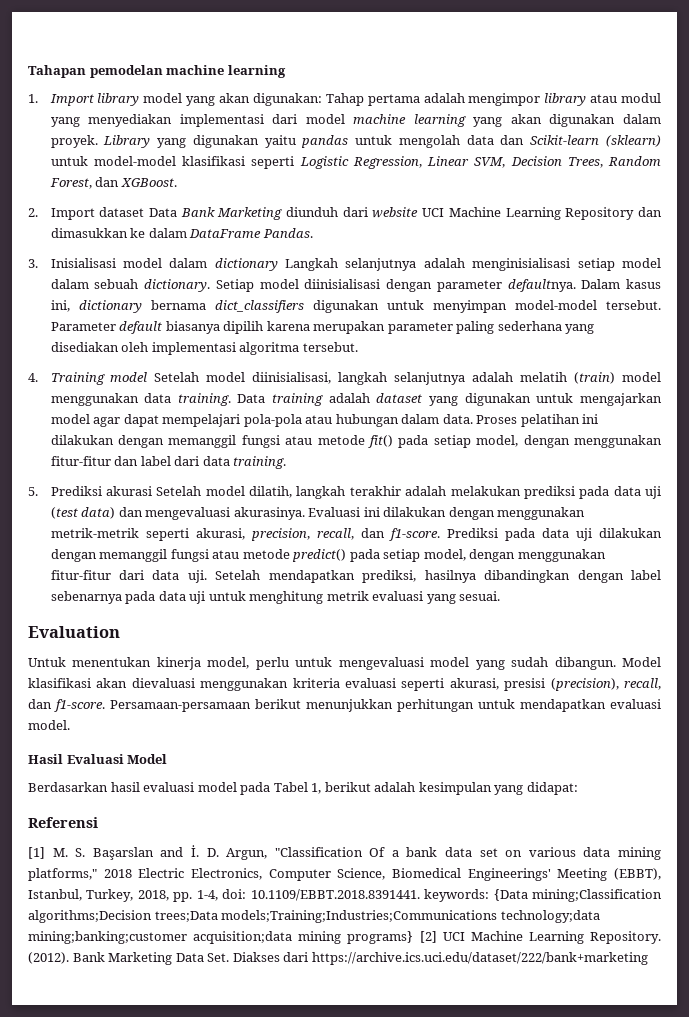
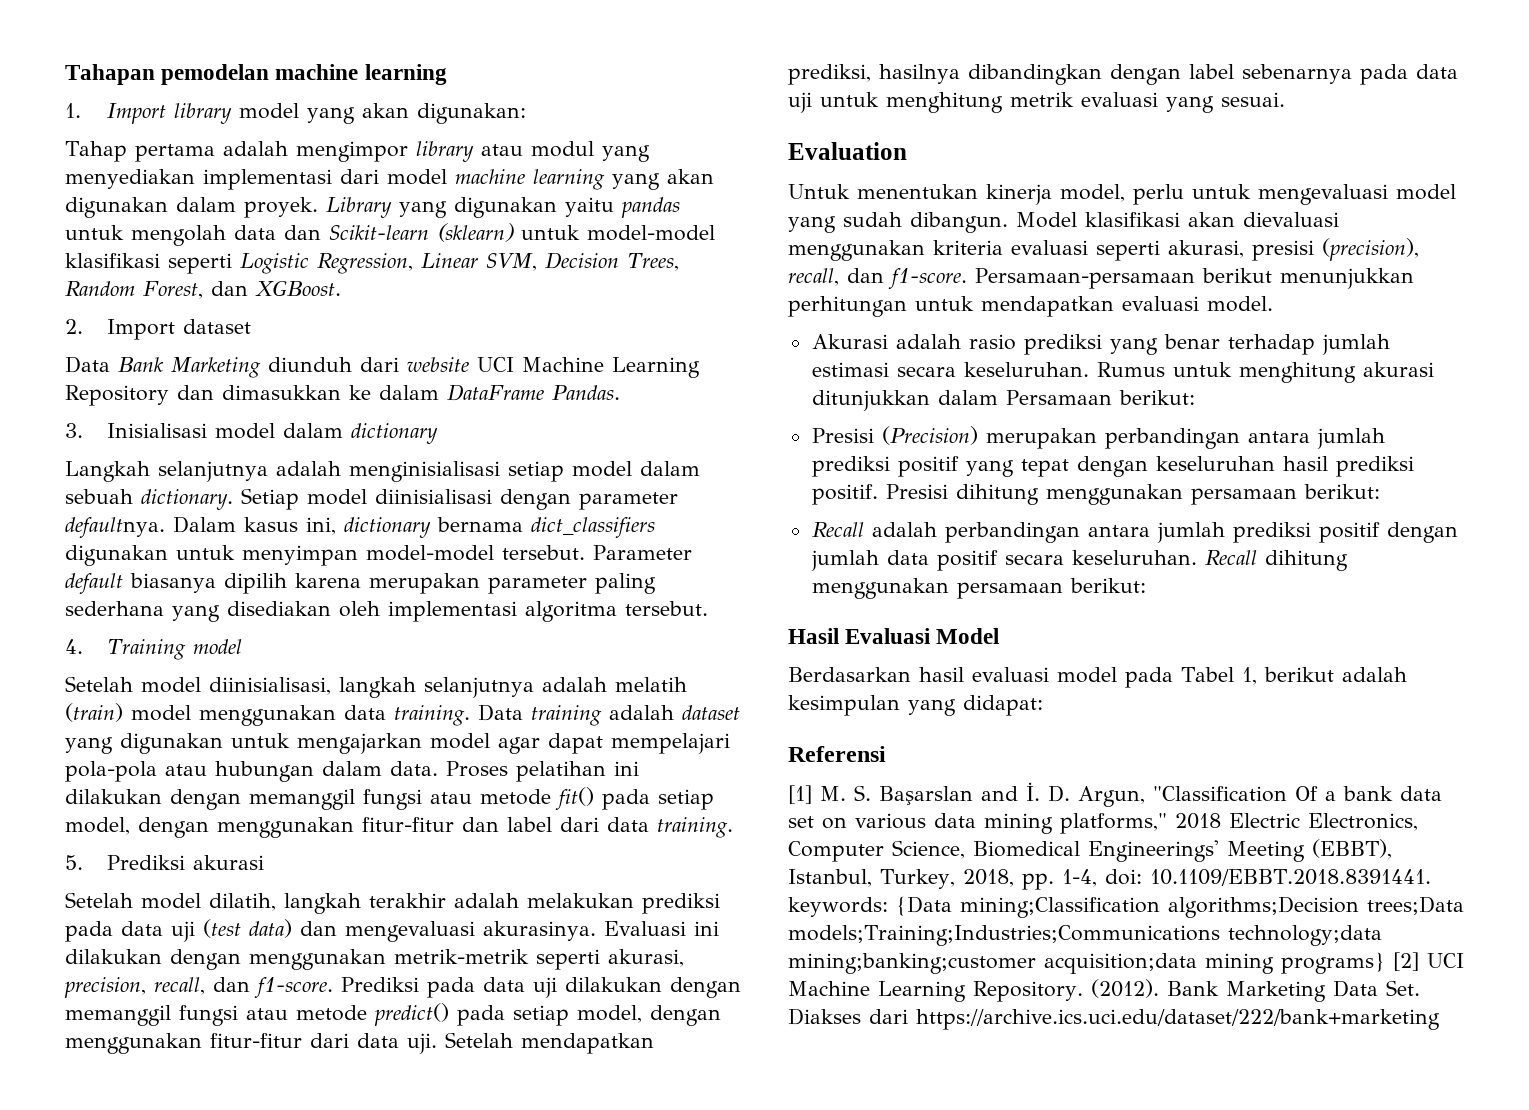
- 1. Import library model yang akan digunakan: Tahap pertama adalah mengimpor library atau modul yang menyediakan implementasi dari model machine learning yang akan digunakan dalam proyek.
+ 1. Import library model yang akan digunakan:
+ Tahap pertama adalah mengimpor library atau modul yang menyediakan implementasi dari model machine learning yang akan digunakan dalam proyek.
- 2. Import dataset Data Bank Marketing diunduh dari website UCI Machine Learning Repository dan dimasukkan ke dalam DataFrame Pandas.
+ 2. Import dataset
+ Data Bank Marketing diunduh dari website UCI Machine Learning Repository dan dimasukkan ke dalam DataFrame Pandas.
- 3. Inisialisasi model dalam dictionary Langkah selanjutnya adalah menginisialisasi setiap model dalam sebuah dictionary.
+ 3. Inisialisasi model dalam dictionary
+ Langkah selanjutnya adalah menginisialisasi setiap model dalam sebuah dictionary.
- 4. Training model Setelah model diinisialisasi, langkah selanjutnya adalah melatih (train) model menggunakan data training.
+ 4. Training model
+ Setelah model diinisialisasi, langkah selanjutnya adalah melatih (train) model menggunakan data training.
- 5. Prediksi akurasi Setelah model dilatih, langkah terakhir adalah melakukan prediksi pada data uji (test data) dan mengevaluasi akurasinya.
+ 5. Prediksi akurasi
+ Setelah model dilatih, langkah terakhir adalah melakukan prediksi pada data uji (test data) dan mengevaluasi akurasinya.
+ Akurasi adalah rasio prediksi yang benar terhadap jumlah estimasi secara keseluruhan. Rumus untuk menghitung akurasi ditunjukkan dalam Persamaan berikut:
+ Presisi (Precision) merupakan perbandingan antara jumlah prediksi positif yang tepat dengan keseluruhan hasil prediksi positif. Presisi dihitung menggunakan persamaan berikut:
+ Recall adalah perbandingan antara jumlah prediksi positif dengan jumlah data positif secara keseluruhan. Recall dihitung menggunakan persamaan berikut:

